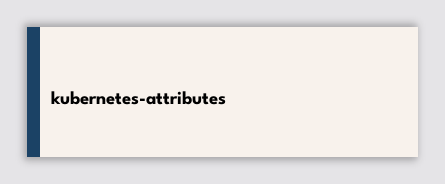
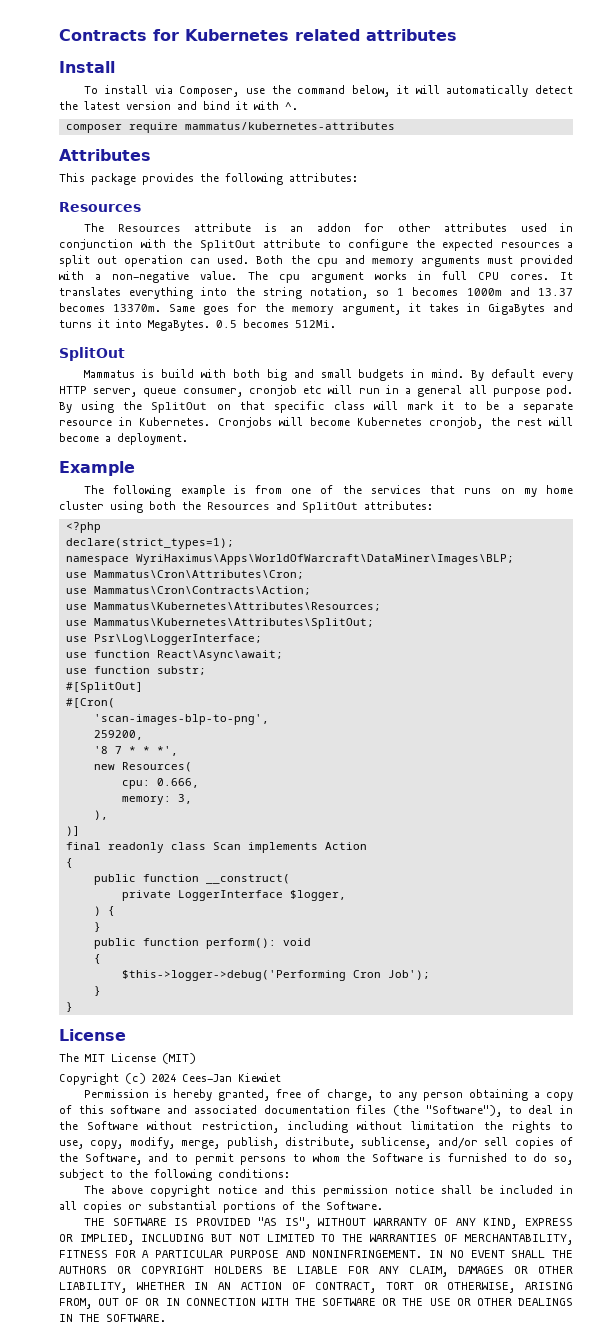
- kubernetes-attributes
+ Contracts for Kubernetes related attributes
+ Install
+ To install via Composer, use the command below, it will automatically detect the latest version and bind it with ^.
+ composer require mammatus/kubernetes-attributes
+ Attributes
+ This package provides the following attributes:
+ Resources
+ The Resources attribute is an addon for other attributes used in conjunction with the SplitOut attribute to configure the expected resources a split out operation can used. Both the cpu and memory arguments must provided with a non-negative value. The cpu argument works in full CPU cores. It translates everything into the string notation, so 1 becomes 1000m and 13.37 becomes 13370m. Same goes for the memory argument, it takes in GigaBytes and turns it into MegaBytes. 0.5 becomes 512Mi.
+ SplitOut
+ Mammatus is build with both big and small budgets in mind. By default every HTTP server, queue consumer, cronjob etc will run in a general all purpose pod. By using the SplitOut on that specific class will mark it to be a separate resource in Kubernetes. Cronjobs will become Kubernetes cronjob, the rest will become a deployment.
+ Example
+ The following example is from one of the services that runs on my home cluster using both the Resources and SplitOut attributes:
+ <?php
+ declare(strict_types=1);
+ namespace WyriHaximus\Apps\WorldOfWarcraft\DataMiner\Images\BLP;
+ use Mammatus\Cron\Attributes\Cron;
+ use Mammatus\Cron\Contracts\Action;
+ use Mammatus\Kubernetes\Attributes\Resources;
+ use Mammatus\Kubernetes\Attributes\SplitOut;
+ use Psr\Log\LoggerInterface;
+ use function React\Async\await;
+ use function substr;
+ #[SplitOut]
+ #[Cron(
+ 'scan-images-blp-to-png',
+ 259200,
+ '8 7 * * *',
+ new Resources(
+ cpu: 0.666,
+ memory: 3,
+ ),
+ )]
+ final readonly class Scan implements Action
+ {
+ public function __construct(
+ private LoggerInterface $logger,
+ ) {
+ }
+ public function perform(): void
+ {
+ $this->logger->debug('Performing Cron Job');
+ }
+ }
+ License
+ The MIT License (MIT)
+ Copyright (c) 2024 Cees-Jan Kiewiet
+ Permission is hereby granted, free of charge, to any person obtaining a copy of this software and associated documentation files (the "Software"), to deal in the Software without restriction, including without limitation the rights to use, copy, modify, merge, publish, distribute, sublicense, and/or sell copies of the Software, and to permit persons to whom the Software is furnished to do so, subject to the following conditions:
+ The above copyright notice and this permission notice shall be included in all copies or substantial portions of the Software.
+ THE SOFTWARE IS PROVIDED "AS IS", WITHOUT WARRANTY OF ANY KIND, EXPRESS OR IMPLIED, INCLUDING BUT NOT LIMITED TO THE WARRANTIES OF MERCHANTABILITY, FITNESS FOR A PARTICULAR PURPOSE AND NONINFRINGEMENT. IN NO EVENT SHALL THE AUTHORS OR COPYRIGHT HOLDERS BE LIABLE FOR ANY CLAIM, DAMAGES OR OTHER LIABILITY, WHETHER IN AN ACTION OF CONTRACT, TORT OR OTHERWISE, ARISING FROM, OUT OF OR IN CONNECTION WITH THE SOFTWARE OR THE USE OR OTHER DEALINGS IN THE SOFTWARE.

